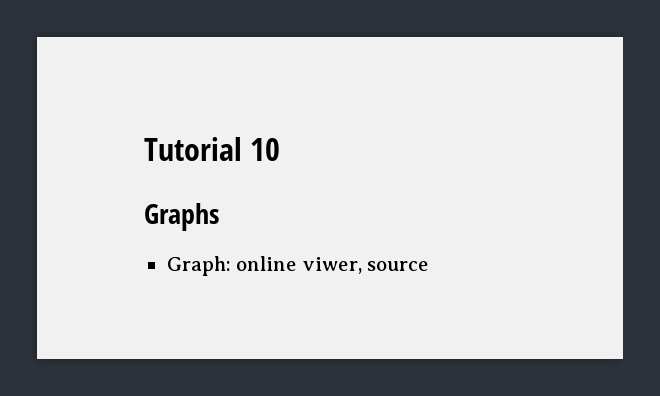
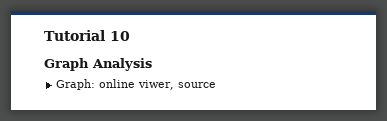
- Graphs
+ Graph Analysis

